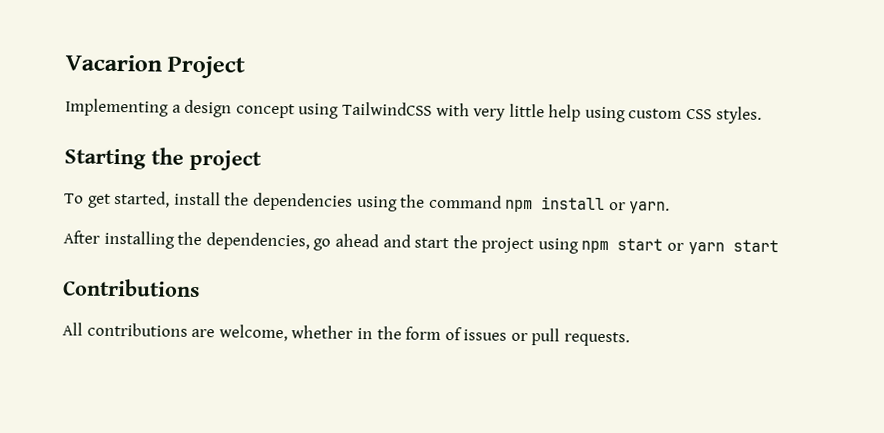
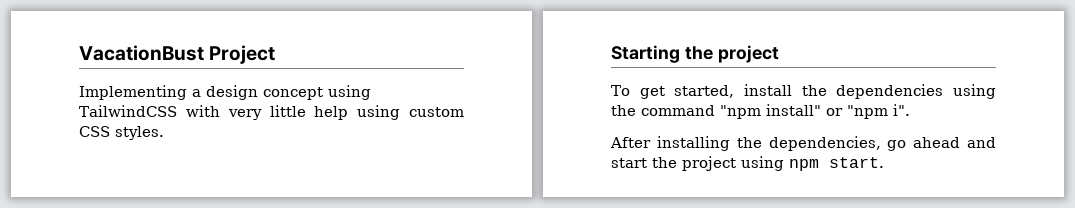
- Vacarion Project
+ VacationBust Project
- To get started, install the dependencies using the command npm install or yarn.
+ To get started, install the dependencies using the command "npm install" or "npm i".
- After installing the dependencies, go ahead and start the project using npm start or yarn start
- Contributions
- All contributions are welcome, whether in the form of issues or pull requests.
+ After installing the dependencies, go ahead and start the project using npm start.

